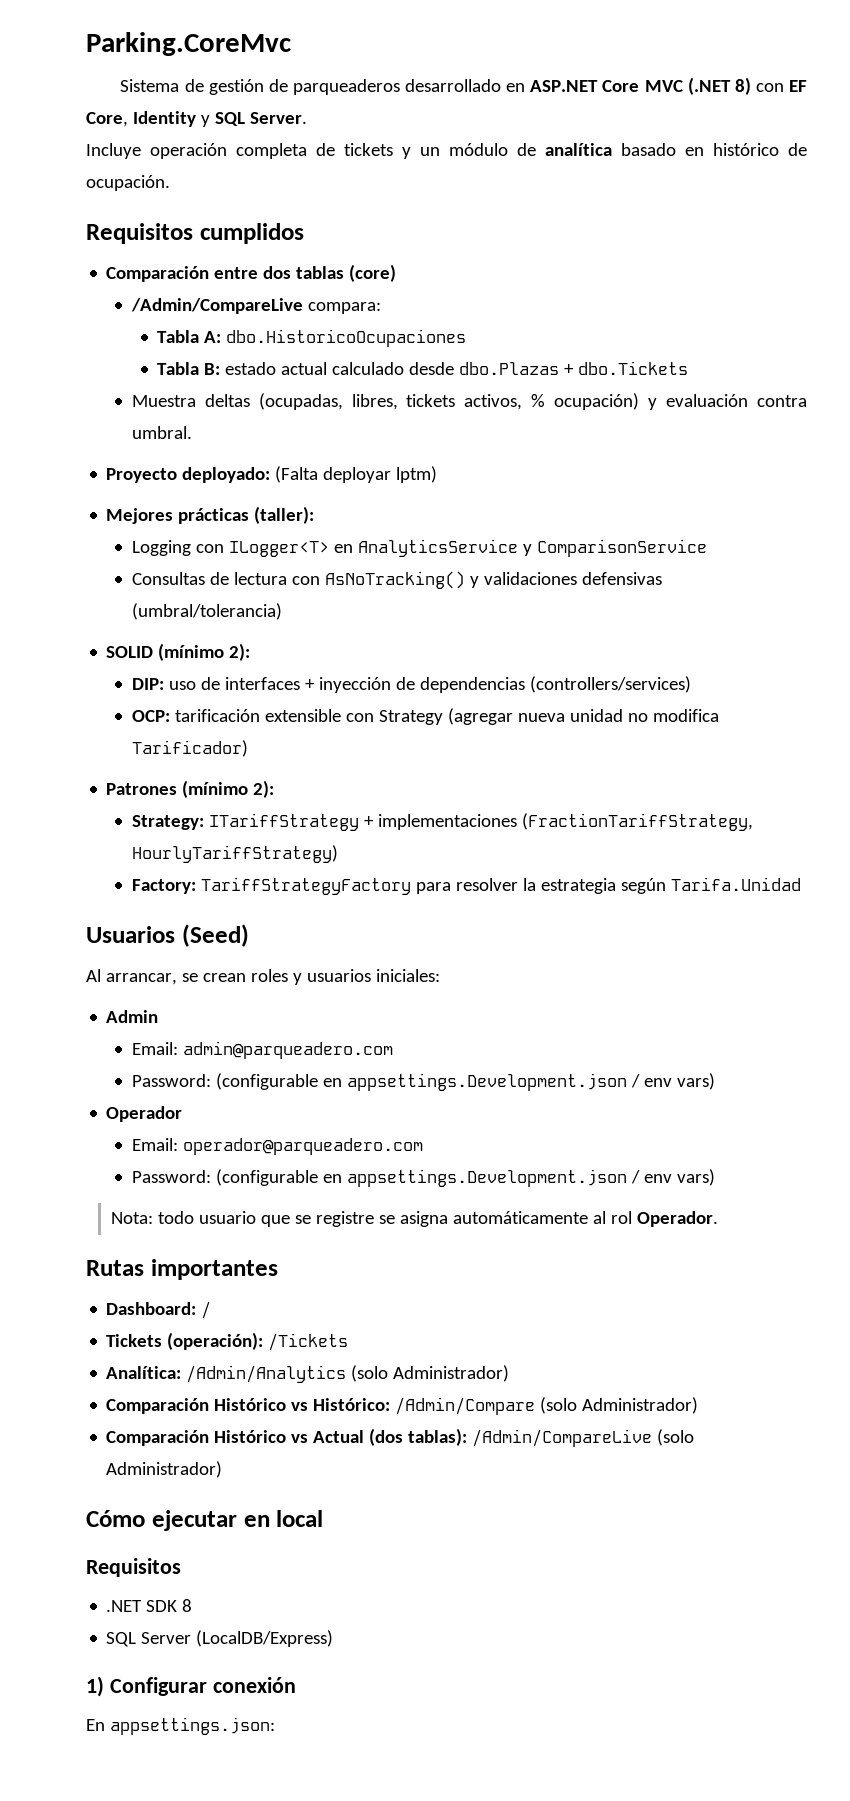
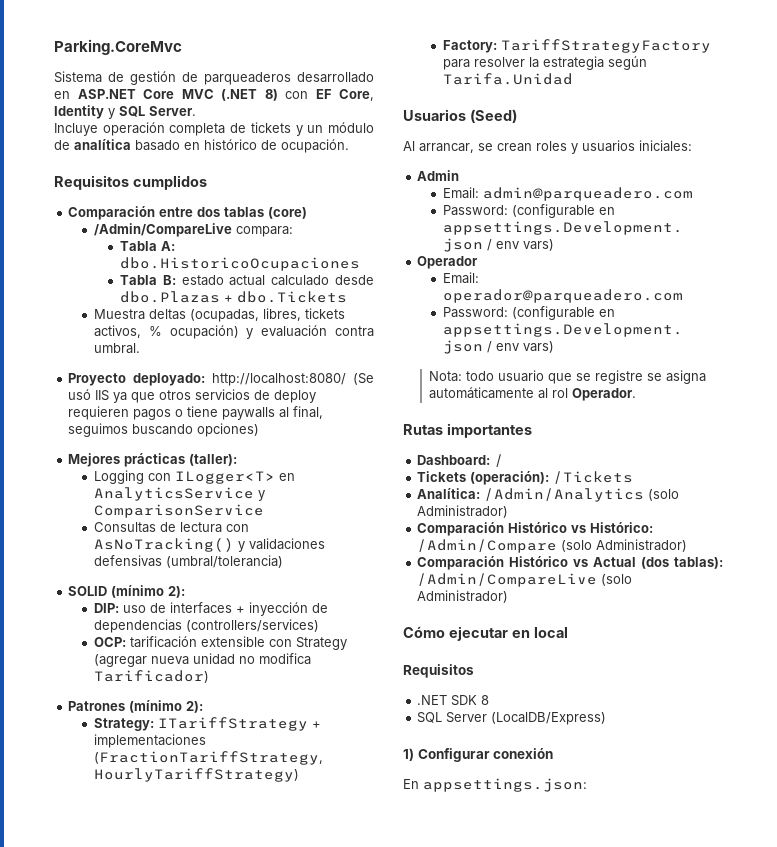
- Proyecto deployado: (Falta deployar lptm)
+ Proyecto deployado: http://localhost:8080/ (Se usó IIS ya que otros servicios de deploy requieren pagos o tiene paywalls al final, seguimos buscando opciones)

